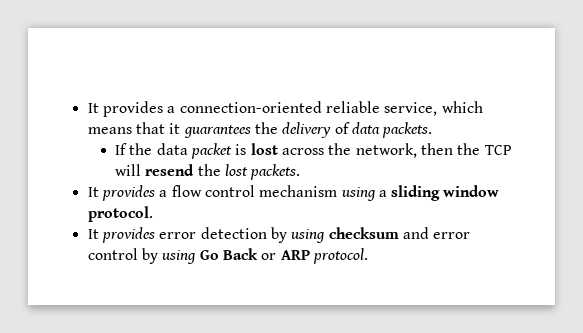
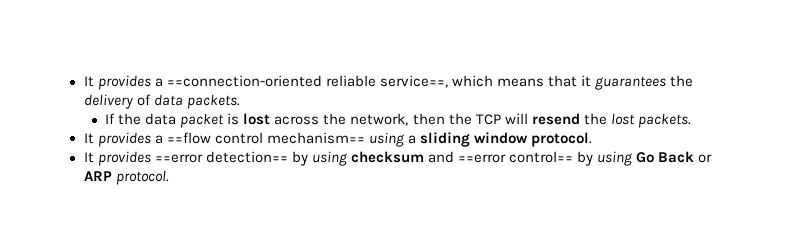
- It provides a connection-oriented reliable service, which means that it guarantees the delivery of data packets.
+ It provides a ==connection-oriented reliable service==, which means that it guarantees the delivery of data packets.
- It provides a flow control mechanism using a sliding window protocol.
+ It provides a ==flow control mechanism== using a sliding window protocol.
- It provides error detection by using checksum and error control by using Go Back or ARP protocol.
+ It provides ==error detection== by using checksum and ==error control== by using Go Back or ARP protocol.

